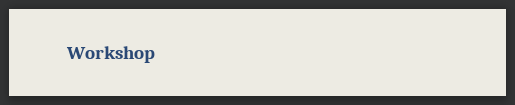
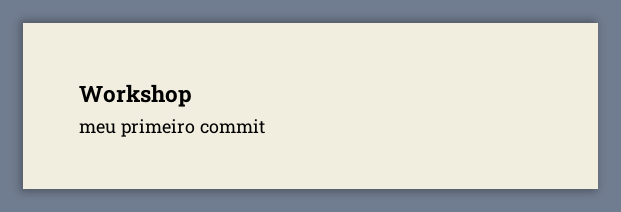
+ meu primeiro commit

